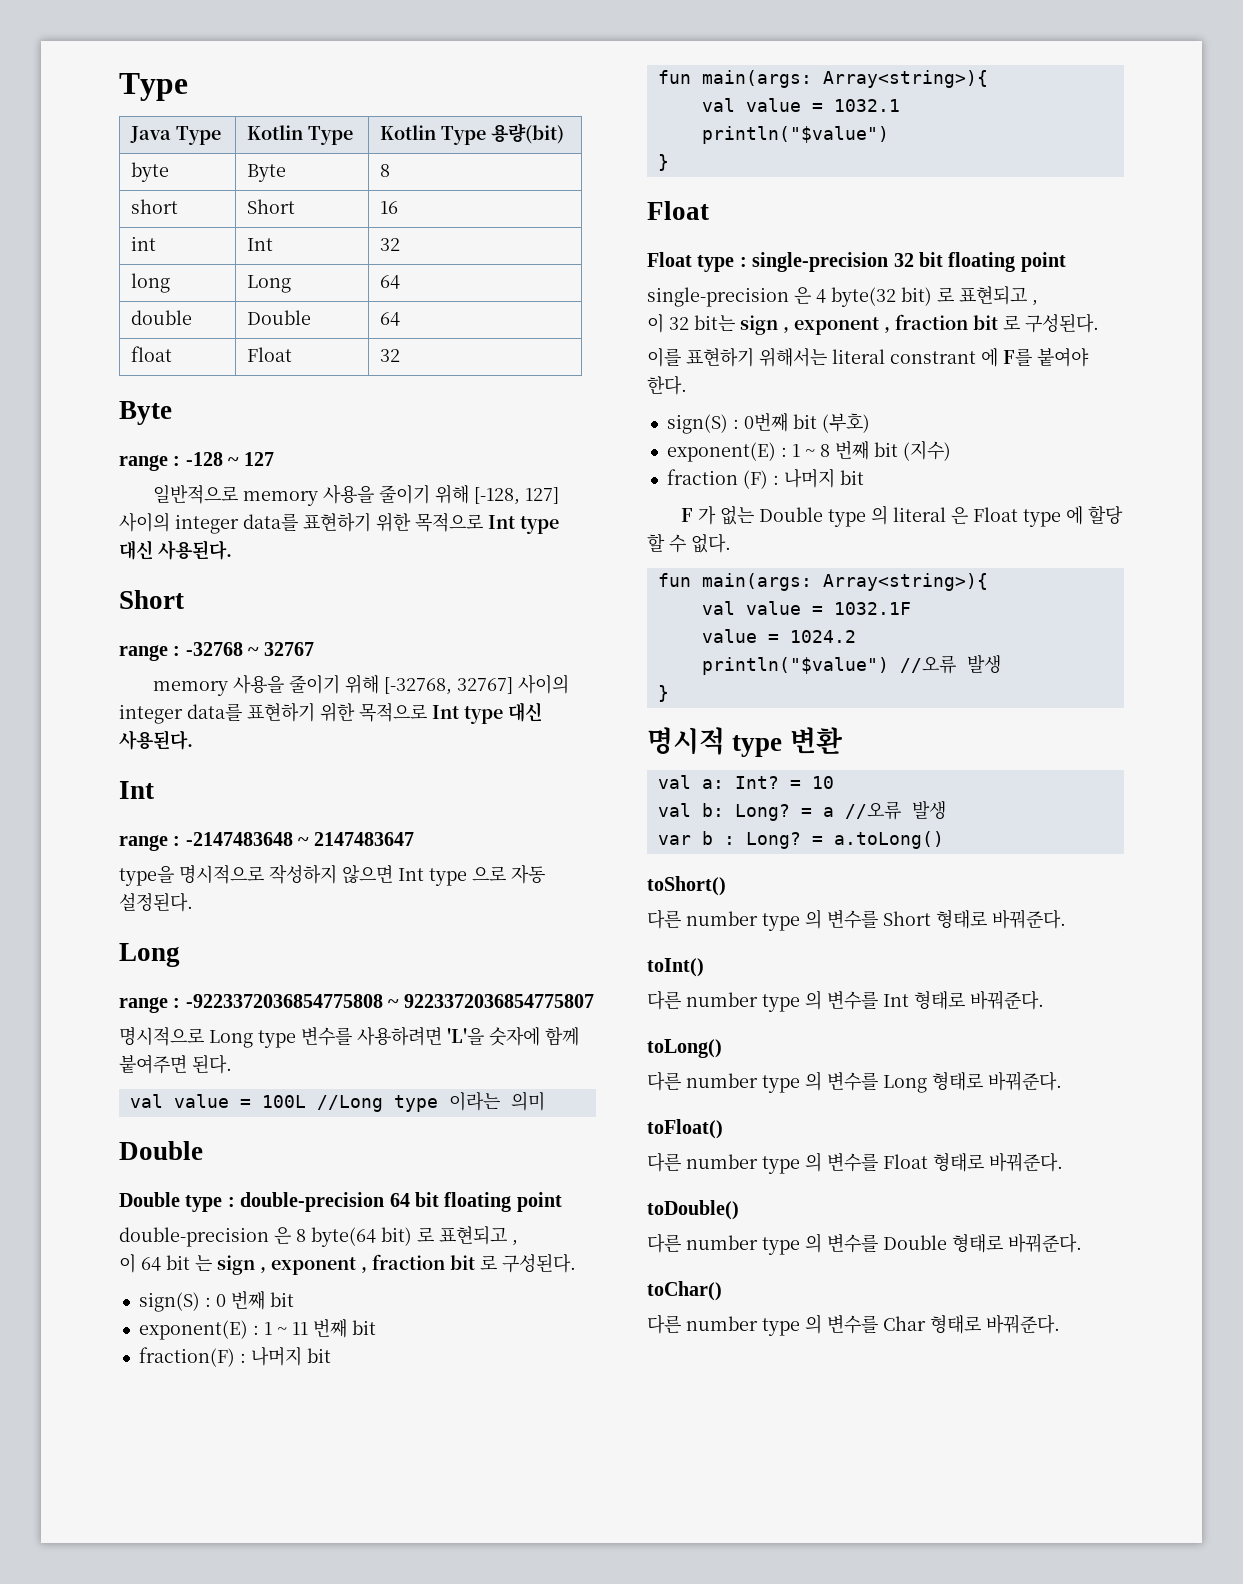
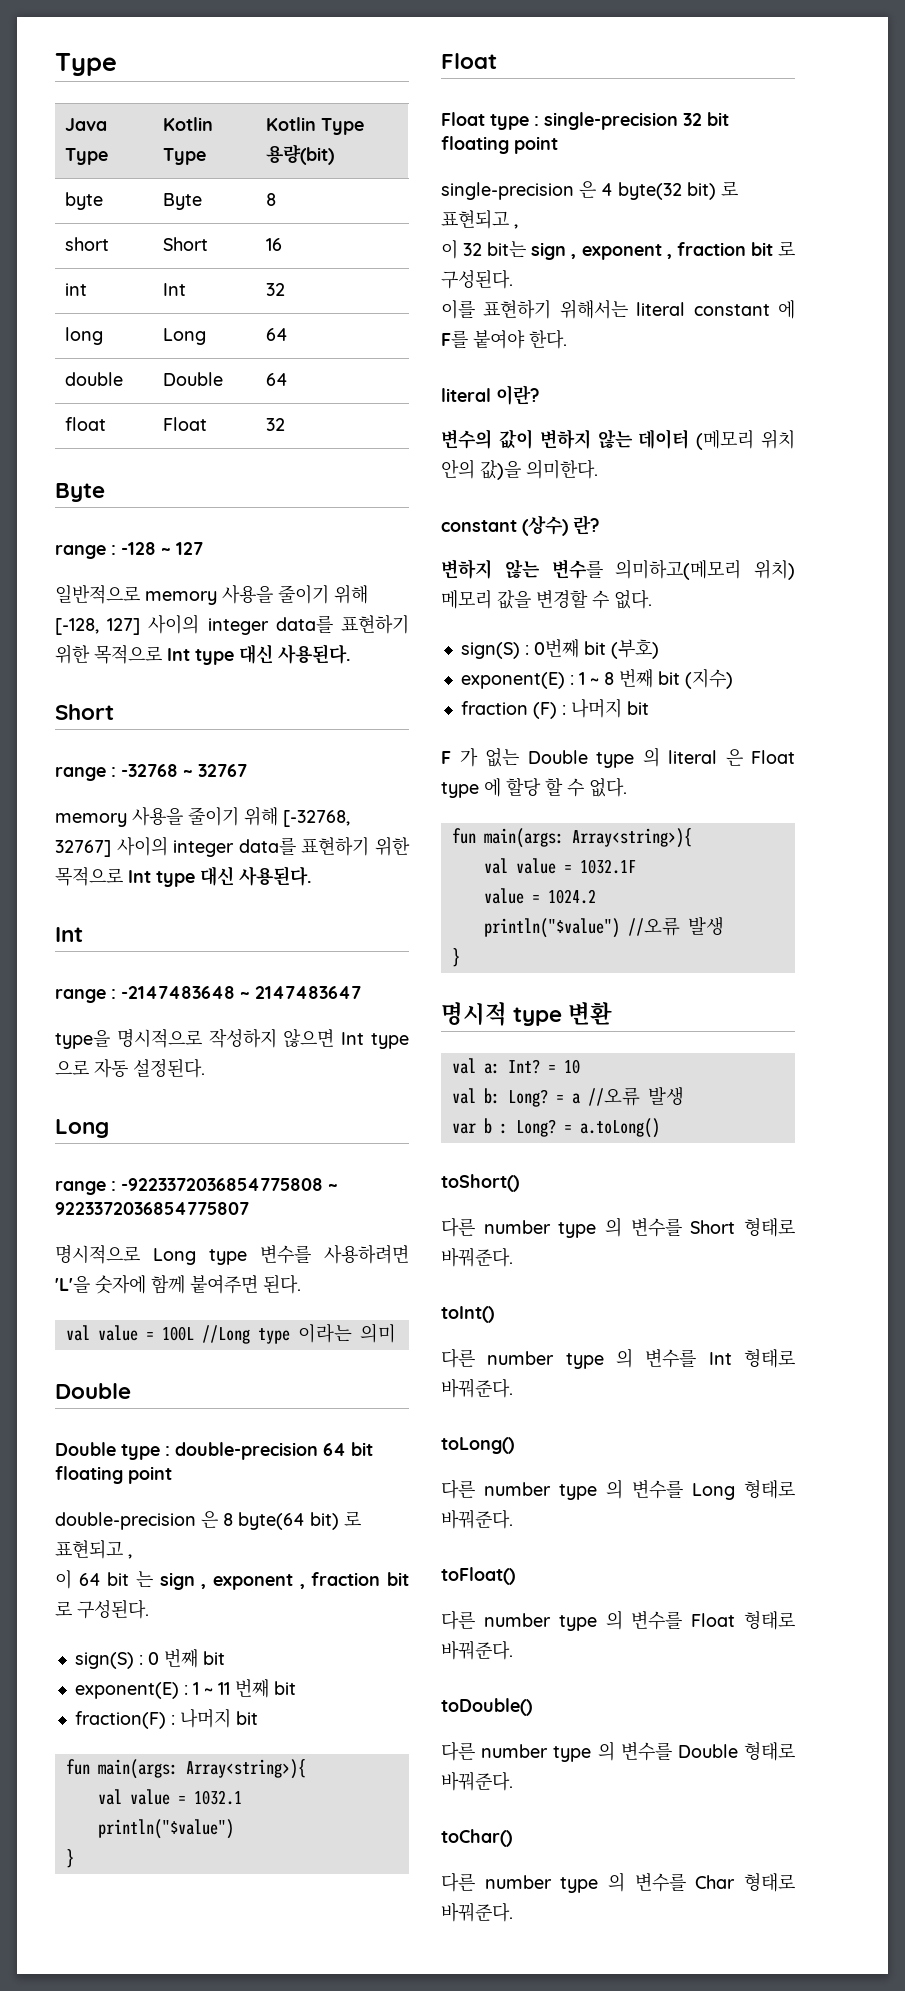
- 이를 표현하기 위해서는 literal constrant 에 F를 붙여야 한다.
+ 이를 표현하기 위해서는 literal constant 에 F를 붙여야 한다.
+ literal 이란?
+ 변수의 값이 변하지 않는 데이터 (메모리 위치 안의 값)을 의미한다.
+ constant (상수) 란?
+ 변하지 않는 변수를 의미하고(메모리 위치) 메모리 값을 변경할 수 없다.

